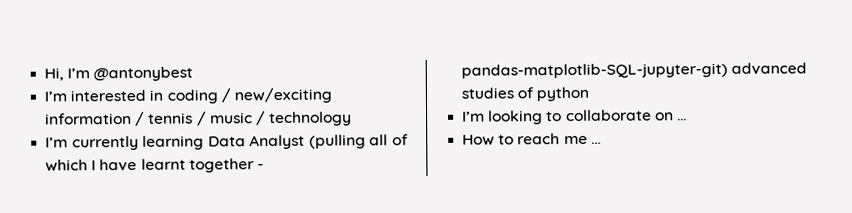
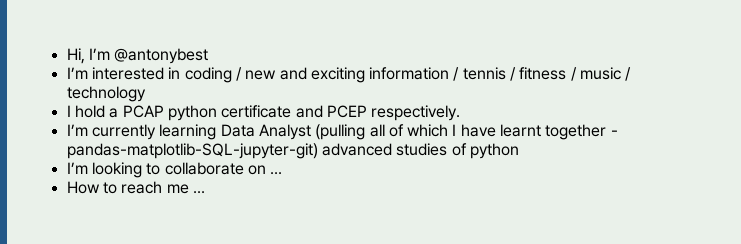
- I’m interested in coding / new/exciting information / tennis / music / technology
+ I’m interested in coding / new and exciting information / tennis / fitness / music / technology
+ I hold a PCAP python certificate and PCEP respectively.

